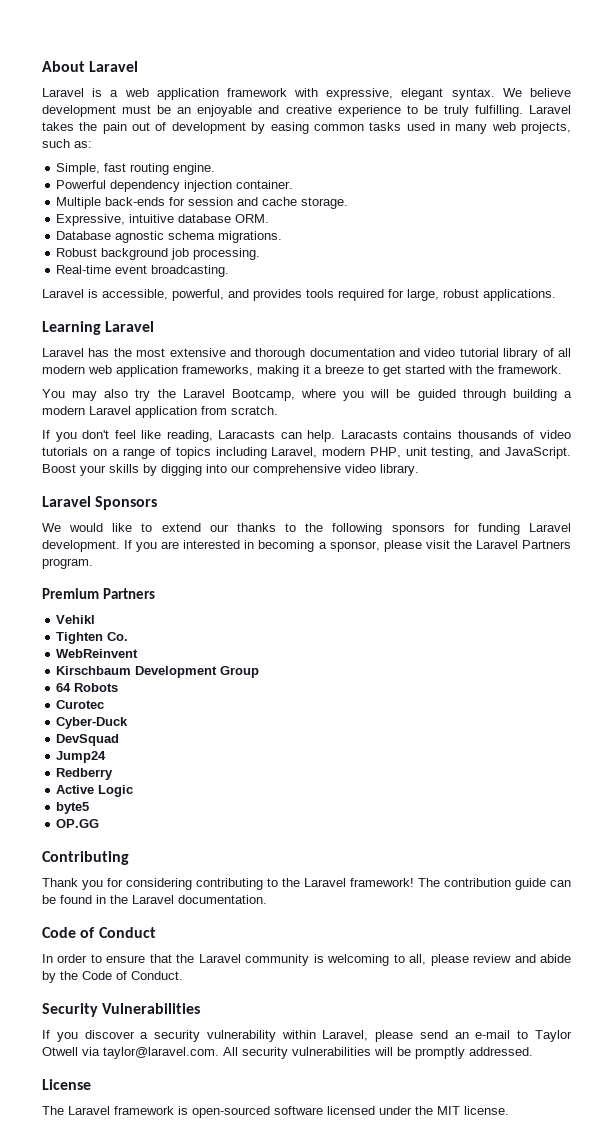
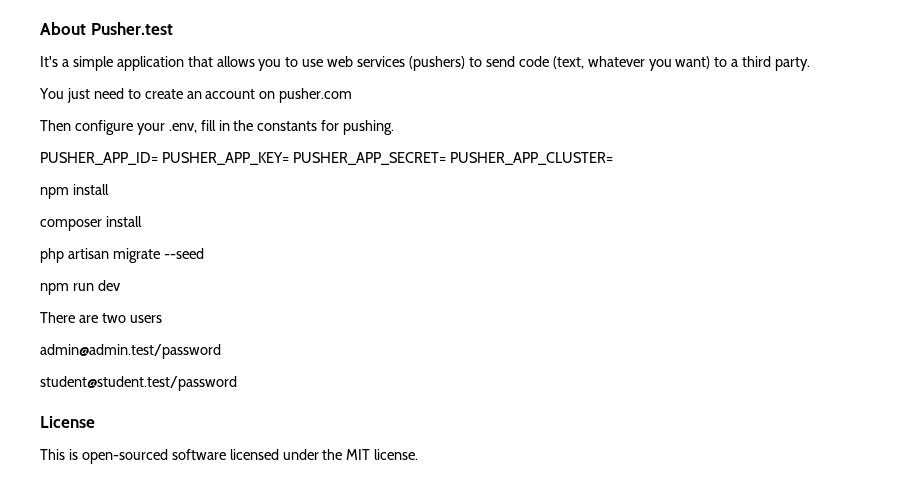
- About Laravel
- Laravel is a web application framework with expressive, elegant syntax. We believe development must be an enjoyable and creative experience to be truly fulfilling. Laravel takes the pain out of development by easing common tasks used in many web projects, such as:
- Simple, fast routing engine.
- Powerful dependency injection container.
- Multiple back-ends for session and cache storage.
- Expressive, intuitive database ORM.
- Database agnostic schema migrations.
- Robust background job processing.
- Real-time event broadcasting.
- Laravel is accessible, powerful, and provides tools required for large, robust applications.
- Learning Laravel
- Laravel has the most extensive and thorough documentation and video tutorial library of all modern web application frameworks, making it a breeze to get started with the framework.
- You may also try the Laravel Bootcamp, where you will be guided through building a modern Laravel application from scratch.
- If you don't feel like reading, Laracasts can help. Laracasts contains thousands of video tutorials on a range of topics including Laravel, modern PHP, unit testing, and JavaScript. Boost your skills by digging into our comprehensive video library.
- Laravel Sponsors
- We would like to extend our thanks to the following sponsors for funding Laravel development. If you are interested in becoming a sponsor, please visit the Laravel Partners program.
- Premium Partners
- Vehikl
- Tighten Co.
- WebReinvent
- Kirschbaum Development Group
- 64 Robots
- Curotec
- Cyber-Duck
- DevSquad
- Jump24
- Redberry
- Active Logic
- byte5
- OP.GG
- Contributing
- Thank you for considering contributing to the Laravel framework! The contribution guide can be found in the Laravel documentation.
- Code of Conduct
- In order to ensure that the Laravel community is welcoming to all, please review and abide by the Code of Conduct.
- Security Vulnerabilities
- If you discover a security vulnerability within Laravel, please send an e-mail to Taylor Otwell via taylor@laravel.com. All security vulnerabilities will be promptly addressed.
+ About Pusher.test
+ It's a simple application that allows you to use web services (pushers) to send code (text, whatever you want) to a third party.
+ You just need to create an account on pusher.com
+ Then configure your .env, fill in the constants for pushing.
+ PUSHER_APP_ID= PUSHER_APP_KEY= PUSHER_APP_SECRET= PUSHER_APP_CLUSTER=
+ npm install
+ composer install
+ php artisan migrate --seed
+ npm run dev
+ There are two users
+ admin@admin.test/password
+ student@student.test/password
  License
- The Laravel framework is open-sourced software licensed under the MIT license.
+ This is open-sourced software licensed under the MIT license.

